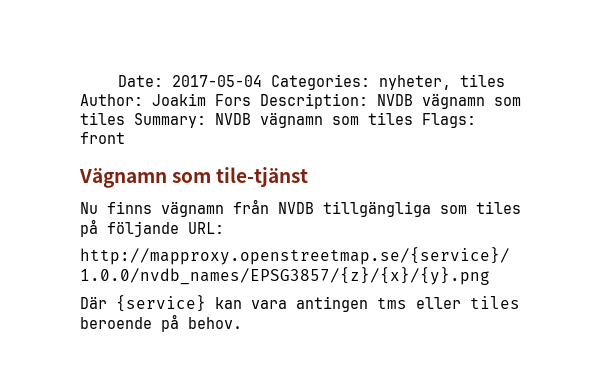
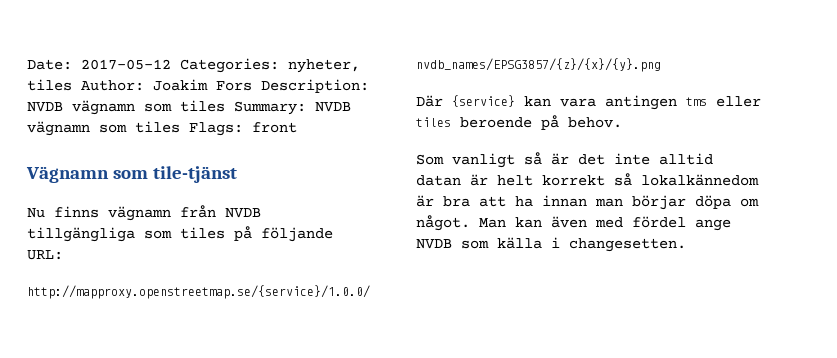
- Date: 2017-05-04 Categories: nyheter, tiles Author: Joakim Fors Description: NVDB vägnamn som tiles Summary: NVDB vägnamn som tiles Flags: front
+ Date: 2017-05-12 Categories: nyheter, tiles Author: Joakim Fors Description: NVDB vägnamn som tiles Summary: NVDB vägnamn som tiles Flags: front
+ Som vanligt så är det inte alltid datan är helt korrekt så lokalkännedom är bra att ha innan man börjar döpa om något. Man kan även med fördel ange NVDB som källa i changesetten.

